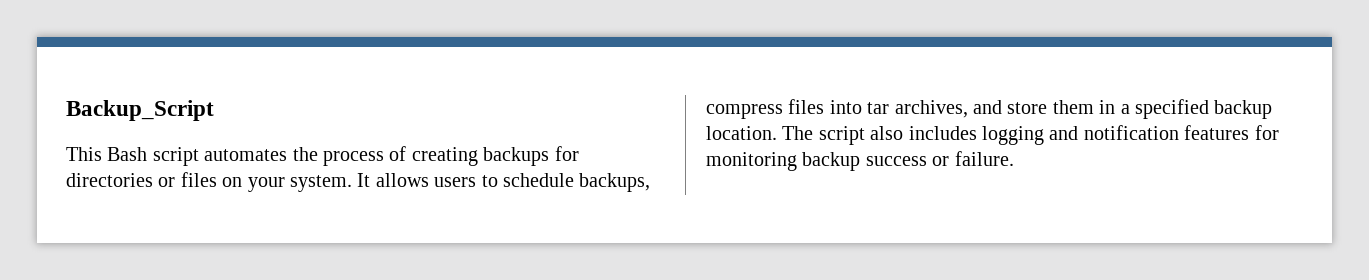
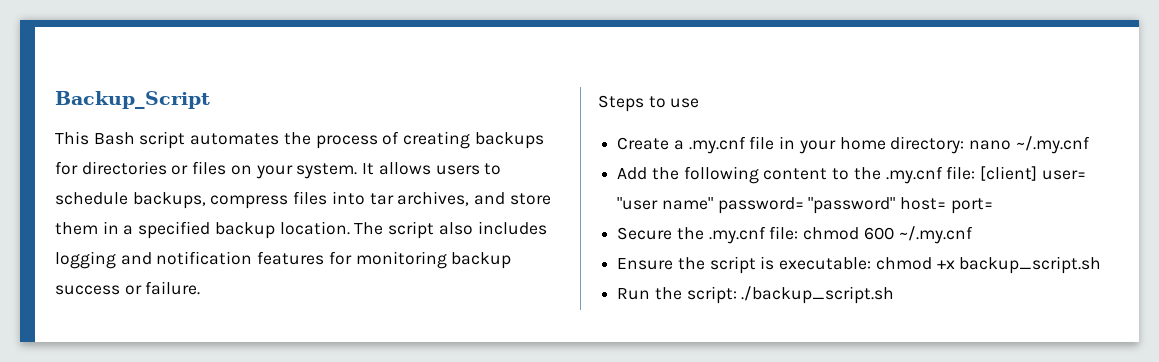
+ Steps to use
+ Create a .my.cnf file in your home directory: nano ~/.my.cnf
+ Add the following content to the .my.cnf file: [client] user= "user name" password= "password" host= port=
+ Secure the .my.cnf file: chmod 600 ~/.my.cnf
+ Ensure the script is executable: chmod +x backup_script.sh
+ Run the script: ./backup_script.sh

